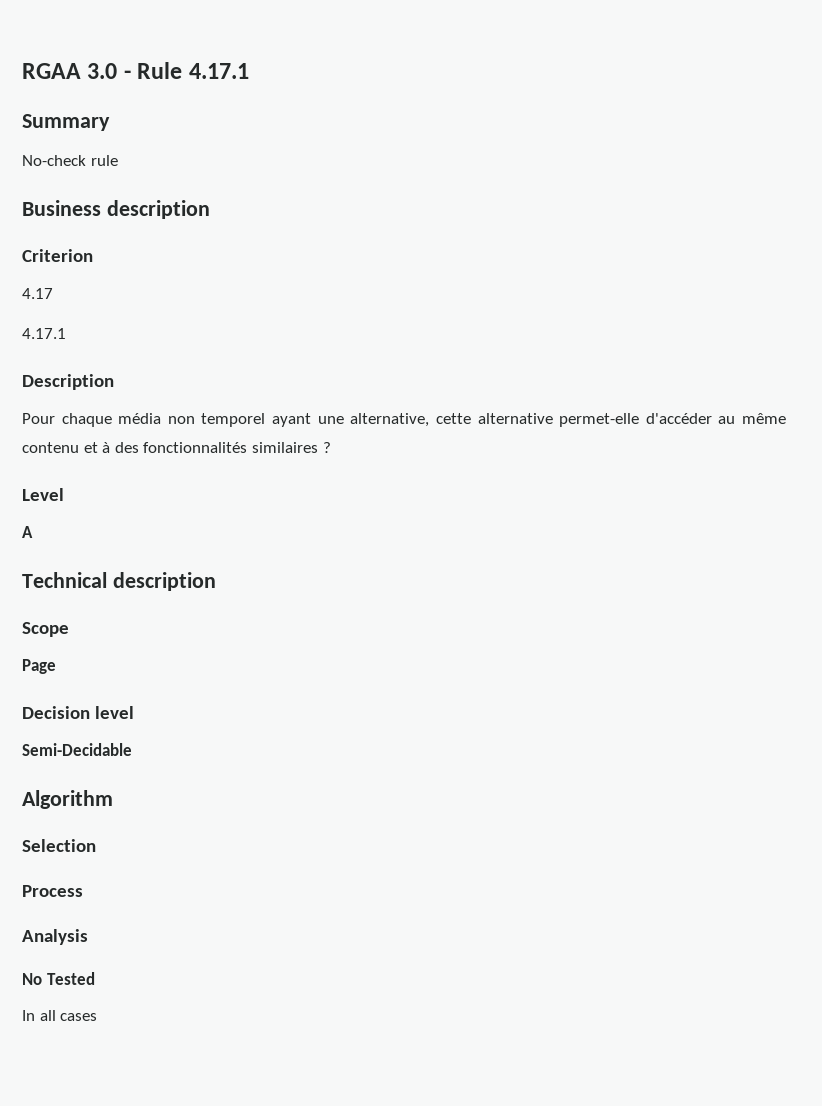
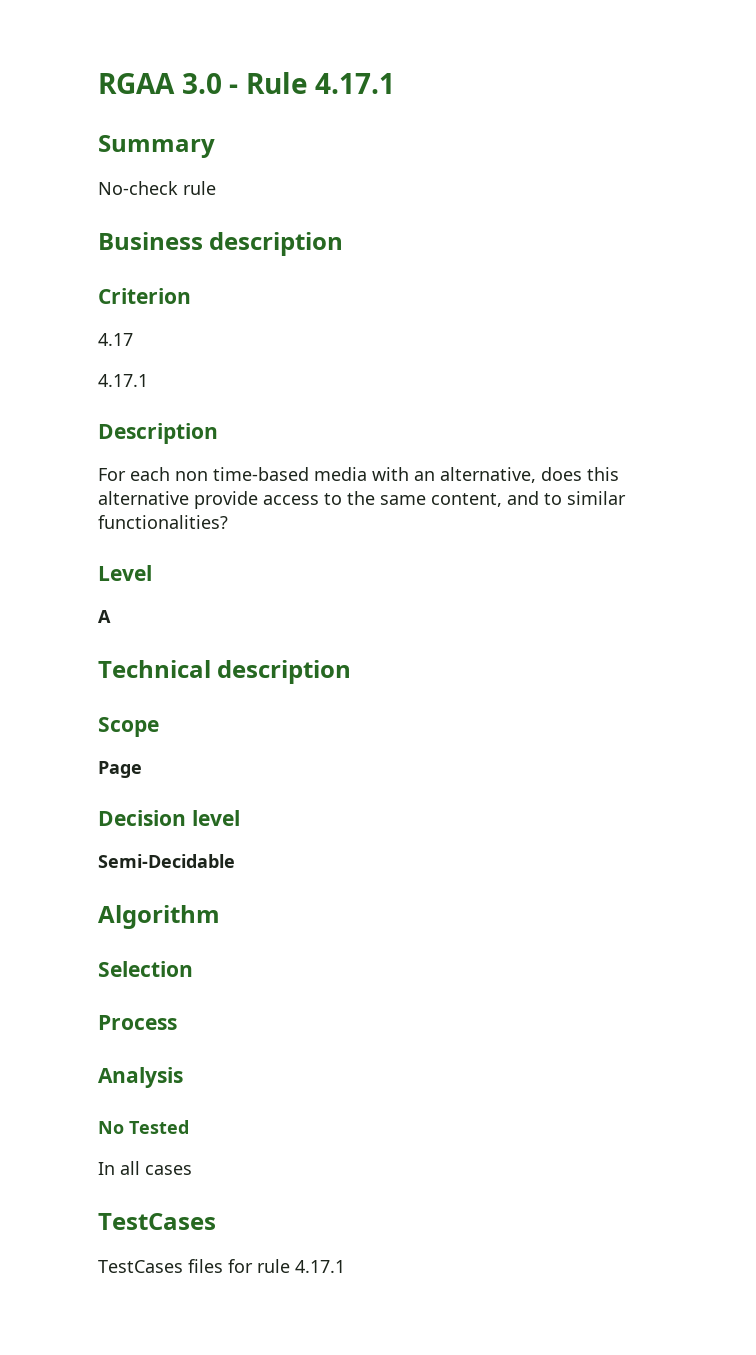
- Pour chaque média non temporel ayant une alternative, cette alternative permet-elle d'accéder au même contenu et à des fonctionnalités similaires ?
+ For each non time-based media with an alternative, does this alternative provide access to the same content, and to similar functionalities?
  In all cases
+ TestCases
+ TestCases files for rule 4.17.1

